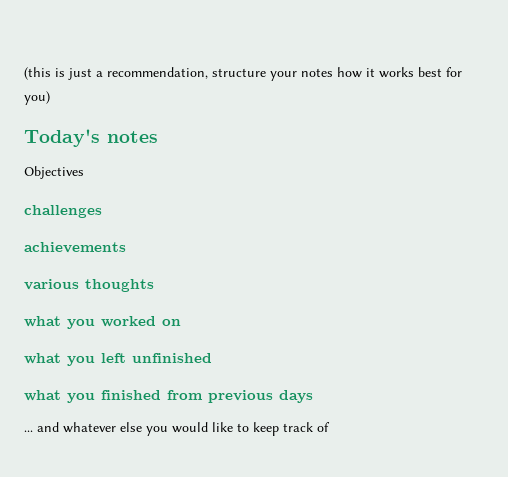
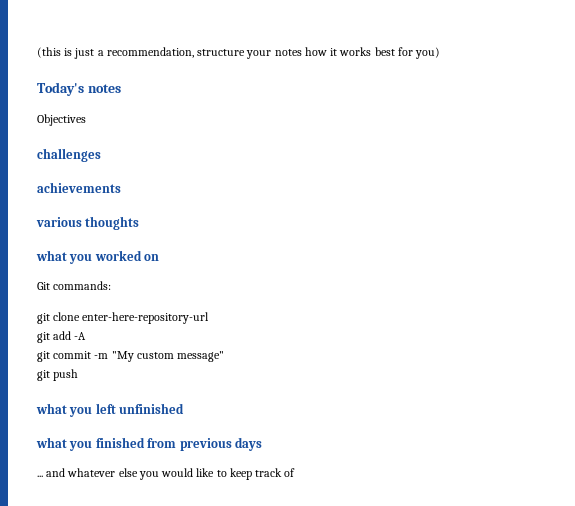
+ Git commands:
+ git clone enter-here-repository-url
+ git add -A
+ git commit -m "My custom message"
+ git push

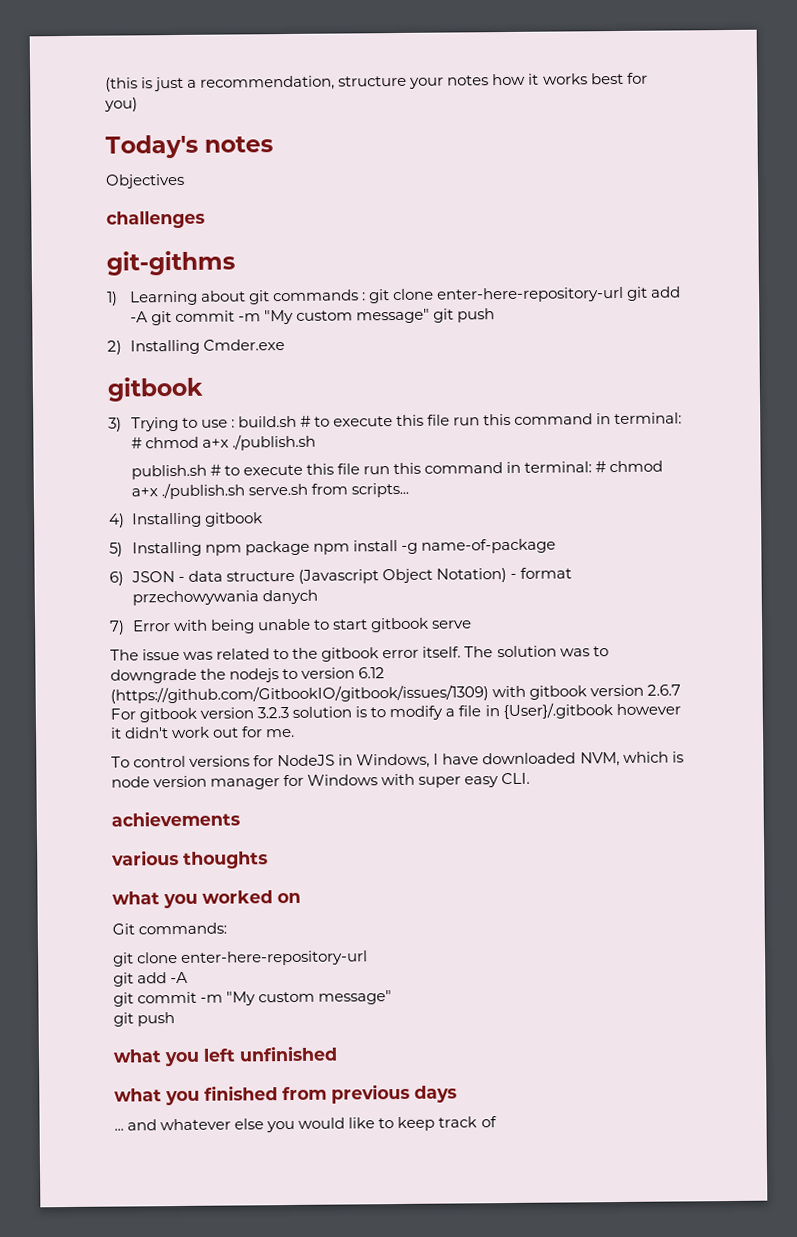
+ git-githms
+ 1) Learning about git commands : git clone enter-here-repository-url git add -A git commit -m "My custom message" git push
+ 2) Installing Cmder.exe
+ gitbook
+ 3) Trying to use : build.sh # to execute this file run this command in terminal: # chmod a+x ./publish.sh
+ publish.sh # to execute this file run this command in terminal: # chmod a+x ./publish.sh serve.sh from scripts...
+ 4) Installing gitbook
+ 5) Installing npm package npm install -g name-of-package
+ 6) JSON - data structure (Javascript Object Notation) - format przechowywania danych
+ 7) Error with being unable to start gitbook serve
+ The issue was related to the gitbook error itself. The solution was to downgrade the nodejs to version 6.12 (https://github.com/GitbookIO/gitbook/issues/1309) with gitbook version 2.6.7 For gitbook version 3.2.3 solution is to modify a file in {User}/.gitbook however it didn't work out for me.
+ To control versions for NodeJS in Windows, I have downloaded NVM, which is node version manager for Windows with super easy CLI.

